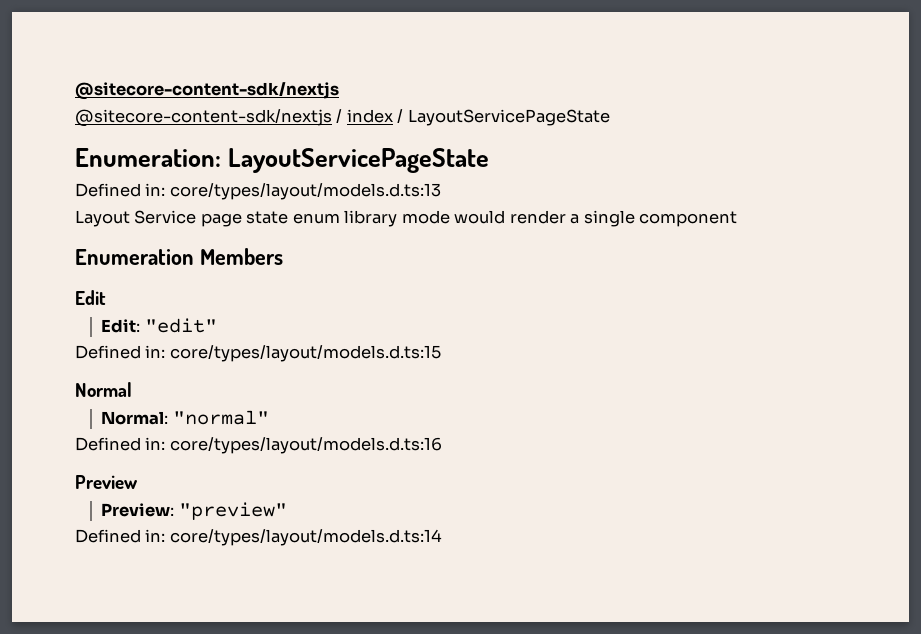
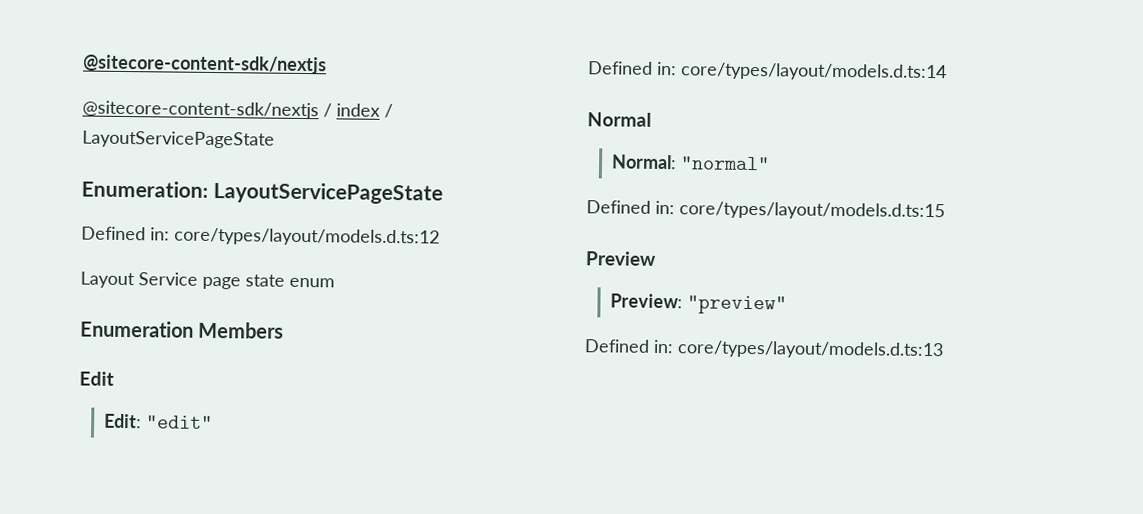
- Defined in: core/types/layout/models.d.ts:13
+ Defined in: core/types/layout/models.d.ts:12
- Layout Service page state enum library mode would render a single component
+ Layout Service page state enum
- Defined in: core/types/layout/models.d.ts:15
+ Defined in: core/types/layout/models.d.ts:14
- Defined in: core/types/layout/models.d.ts:16
+ Defined in: core/types/layout/models.d.ts:15
- Defined in: core/types/layout/models.d.ts:14
+ Defined in: core/types/layout/models.d.ts:13

